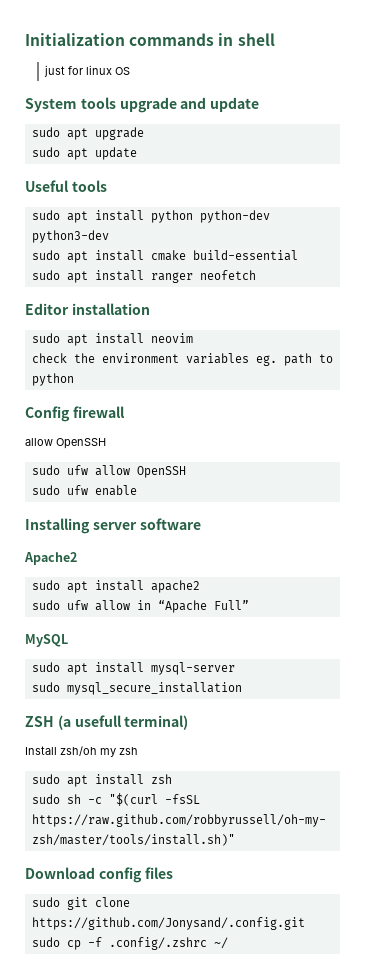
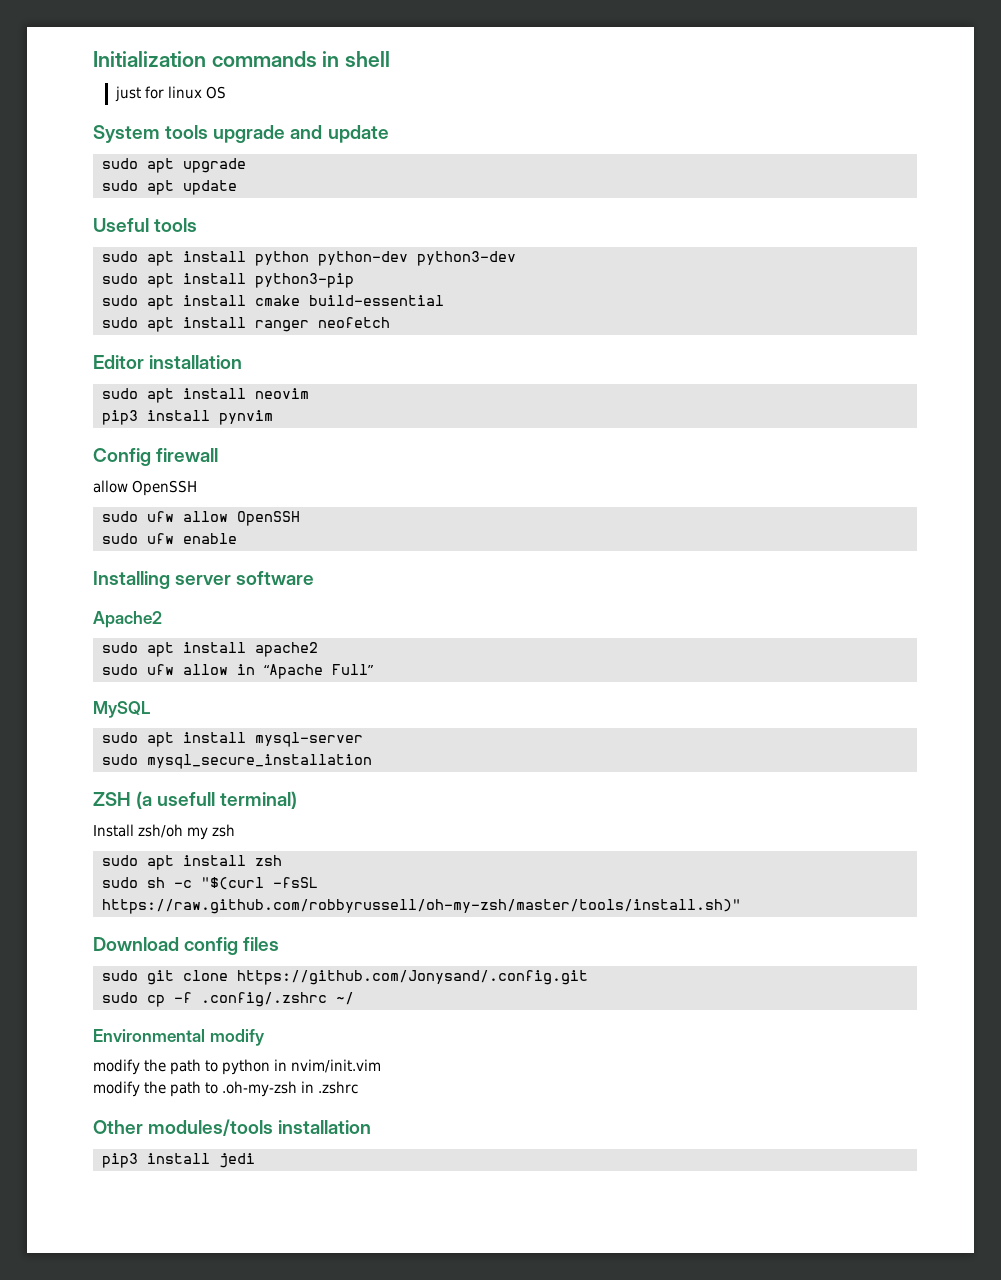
+ sudo apt install python3-pip
- check the environment variables eg. path to python
+ pip3 install pynvim
+ Environmental modify
+ modify the path to python in nvim/init.vim
+ modify the path to .oh-my-zsh in .zshrc
+ Other modules/tools installation
+ pip3 install jedi

